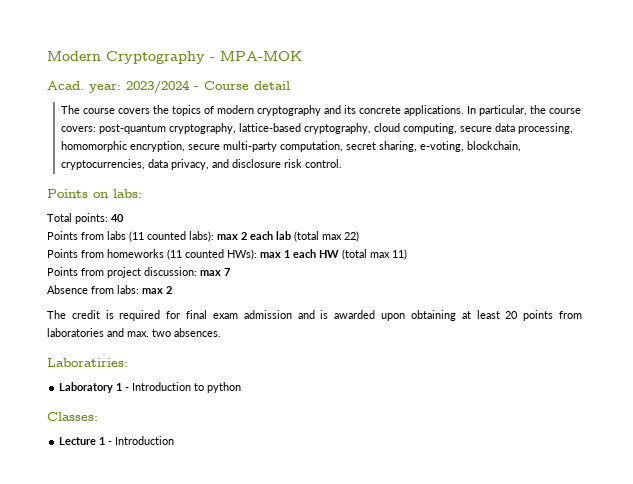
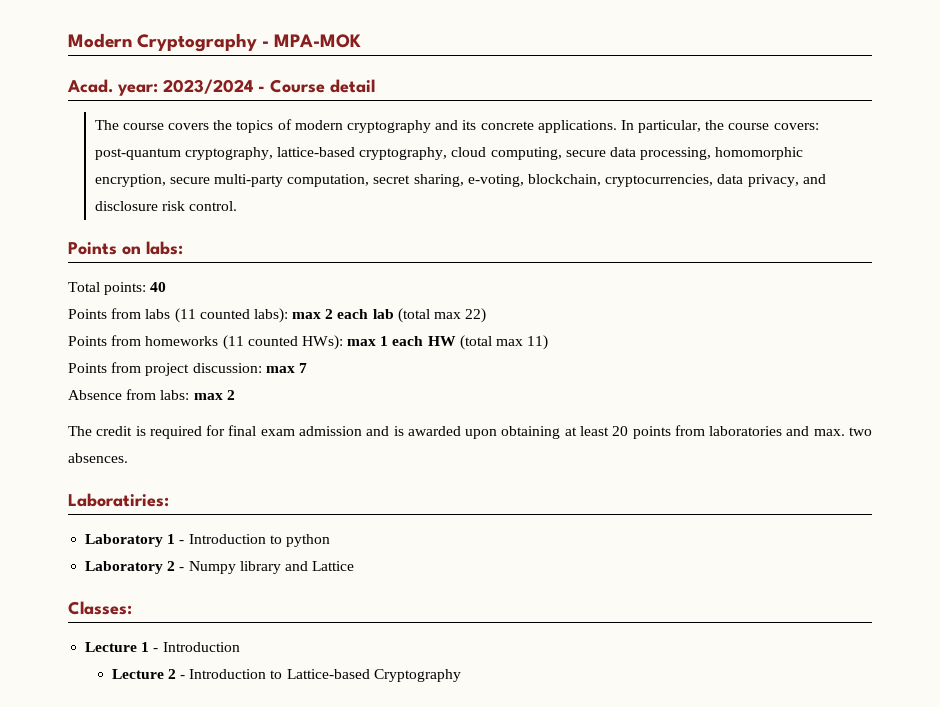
+ Laboratory 2 - Numpy library and Lattice
+ Lecture 2 - Introduction to Lattice-based Cryptography

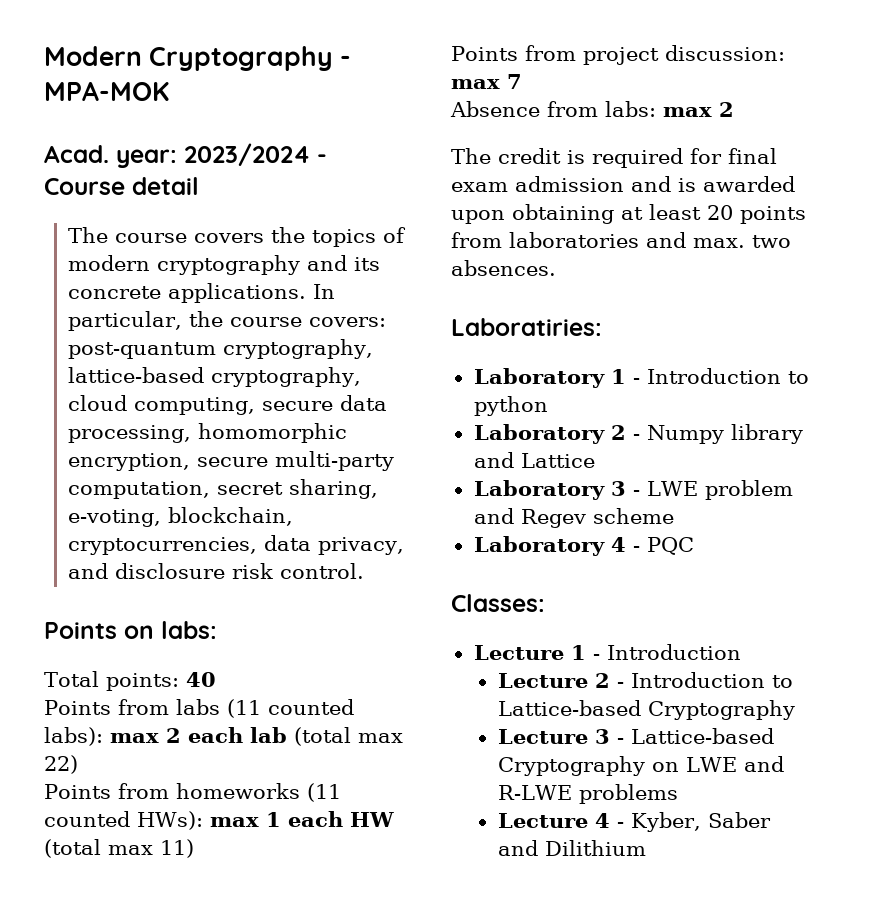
+ Laboratory 3 - LWE problem and Regev scheme
+ Laboratory 4 - PQC
+ Lecture 3 - Lattice-based Cryptography on LWE and R-LWE problems
+ Lecture 4 - Kyber, Saber and Dilithium

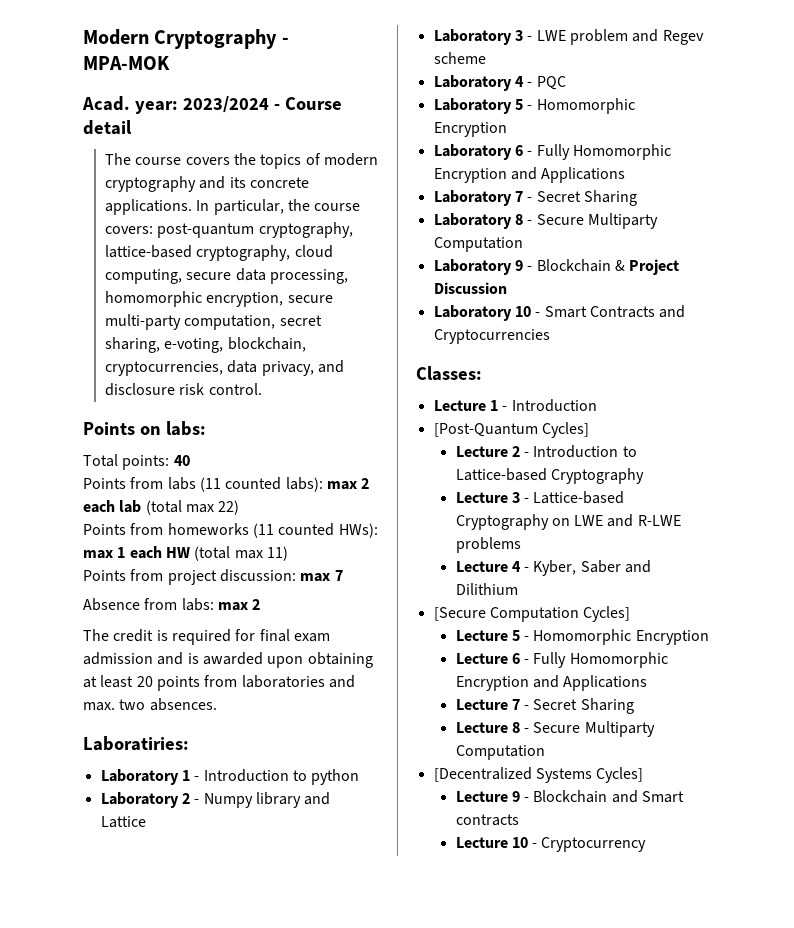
+ Laboratory 5 - Homomorphic Encryption
+ Laboratory 6 - Fully Homomorphic Encryption and Applications
+ Laboratory 7 - Secret Sharing
+ Laboratory 8 - Secure Multiparty Computation
+ Laboratory 9 - Blockchain & Project Discussion
+ Laboratory 10 - Smart Contracts and Cryptocurrencies
+ [Post-Quantum Cycles]
+ [Secure Computation Cycles]
+ Lecture 5 - Homomorphic Encryption
+ Lecture 6 - Fully Homomorphic Encryption and Applications
+ Lecture 7 - Secret Sharing
+ Lecture 8 - Secure Multiparty Computation
+ [Decentralized Systems Cycles]
+ Lecture 9 - Blockchain and Smart contracts
+ Lecture 10 - Cryptocurrency

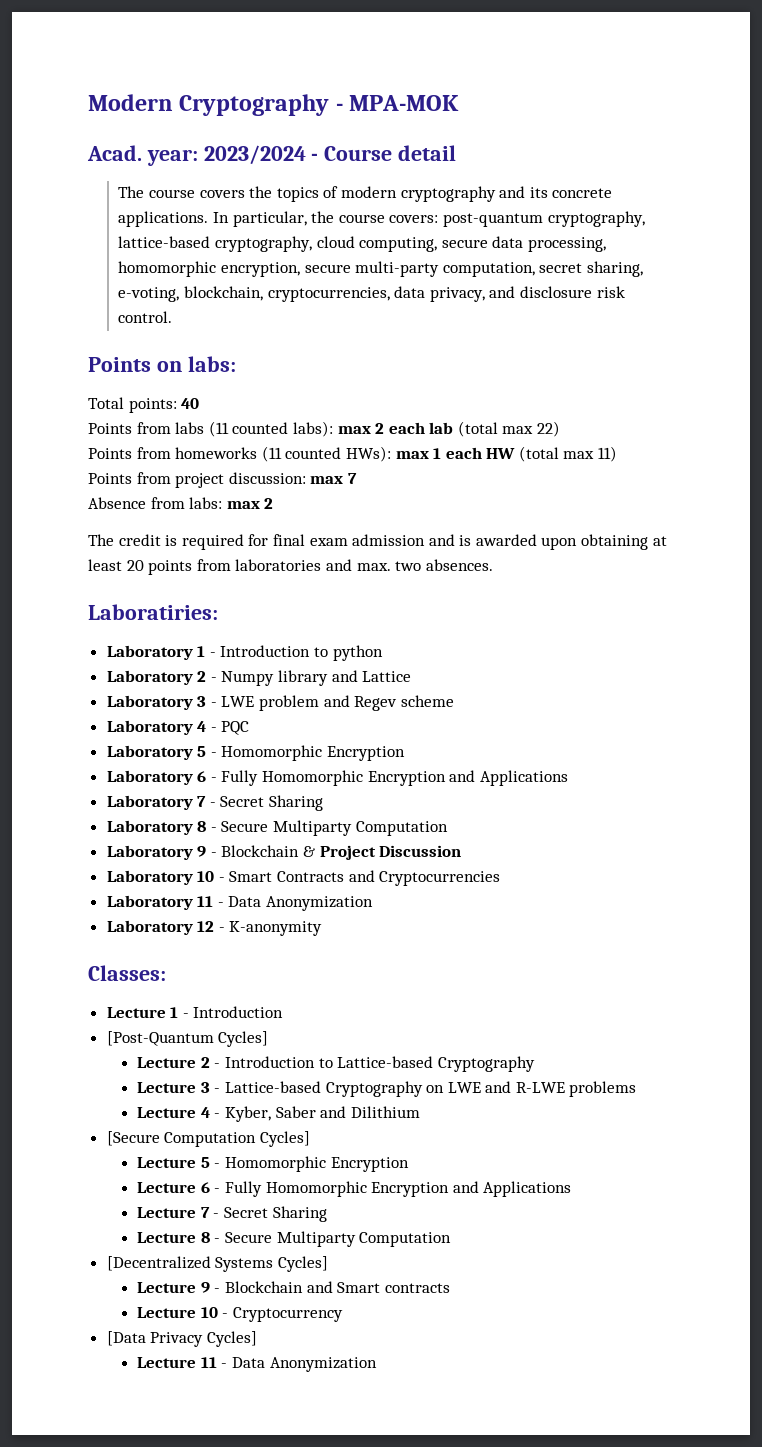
+ Laboratory 11 - Data Anonymization
+ Laboratory 12 - K-anonymity
+ [Data Privacy Cycles]
+ Lecture 11 - Data Anonymization

